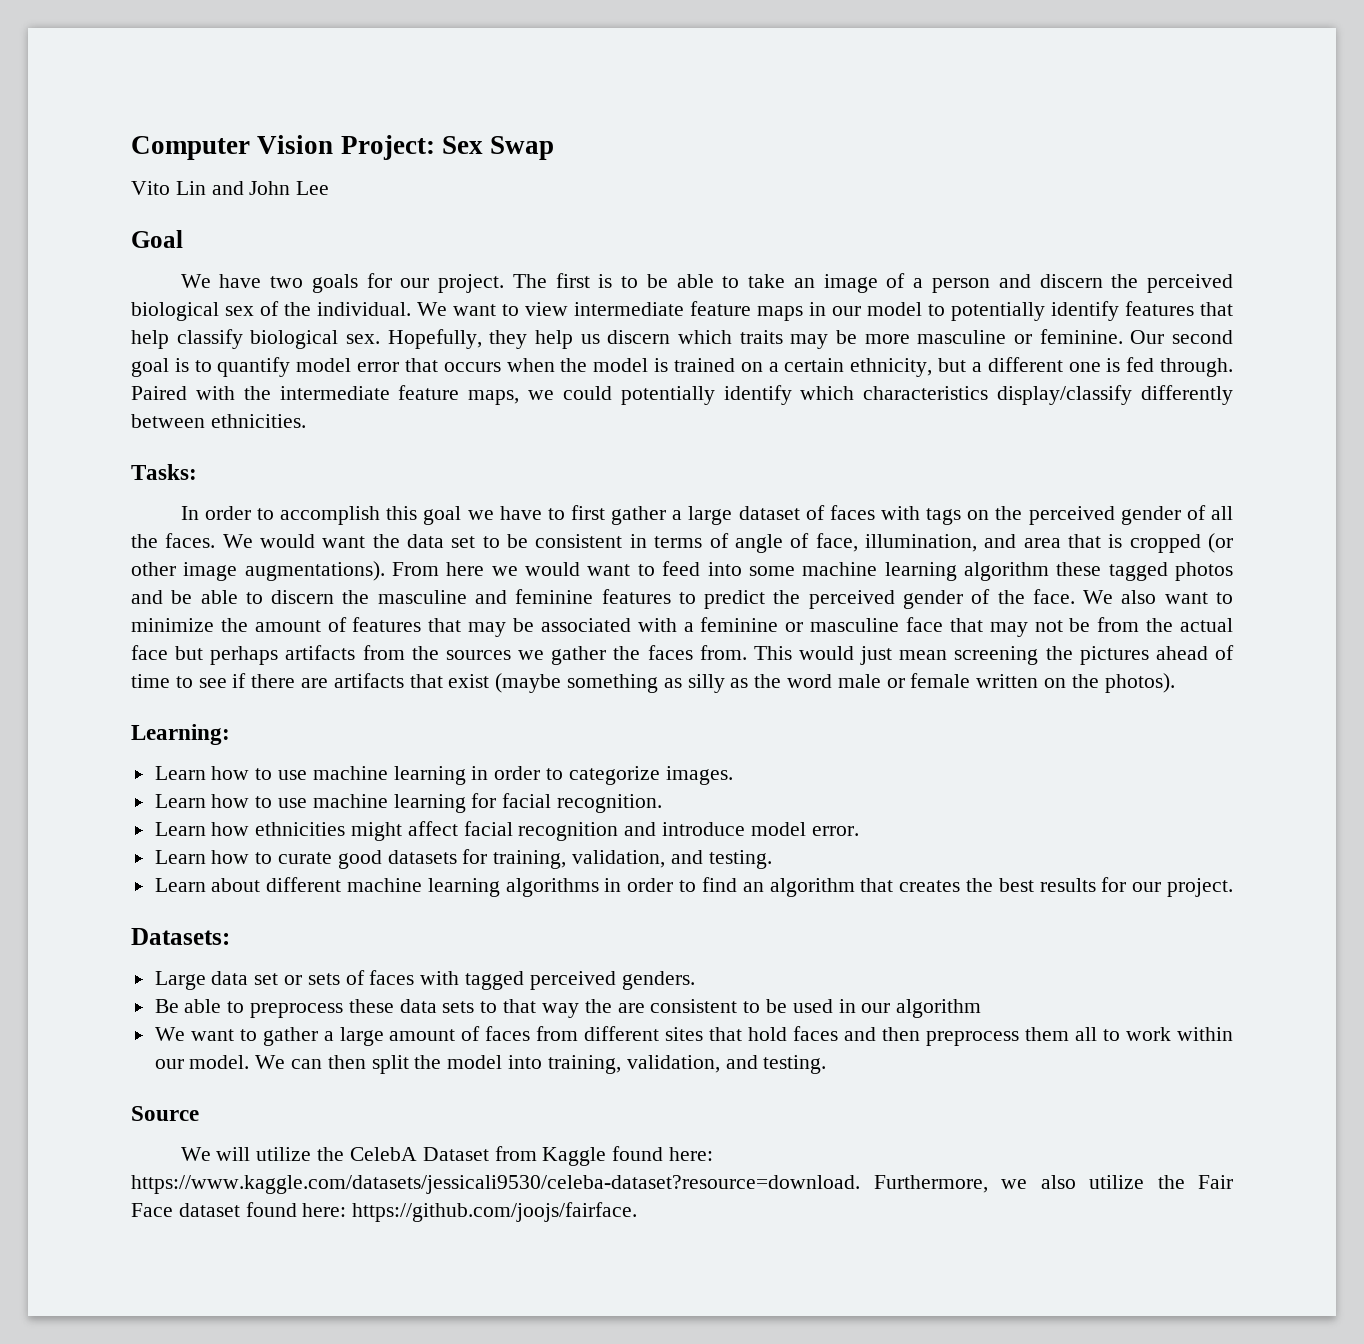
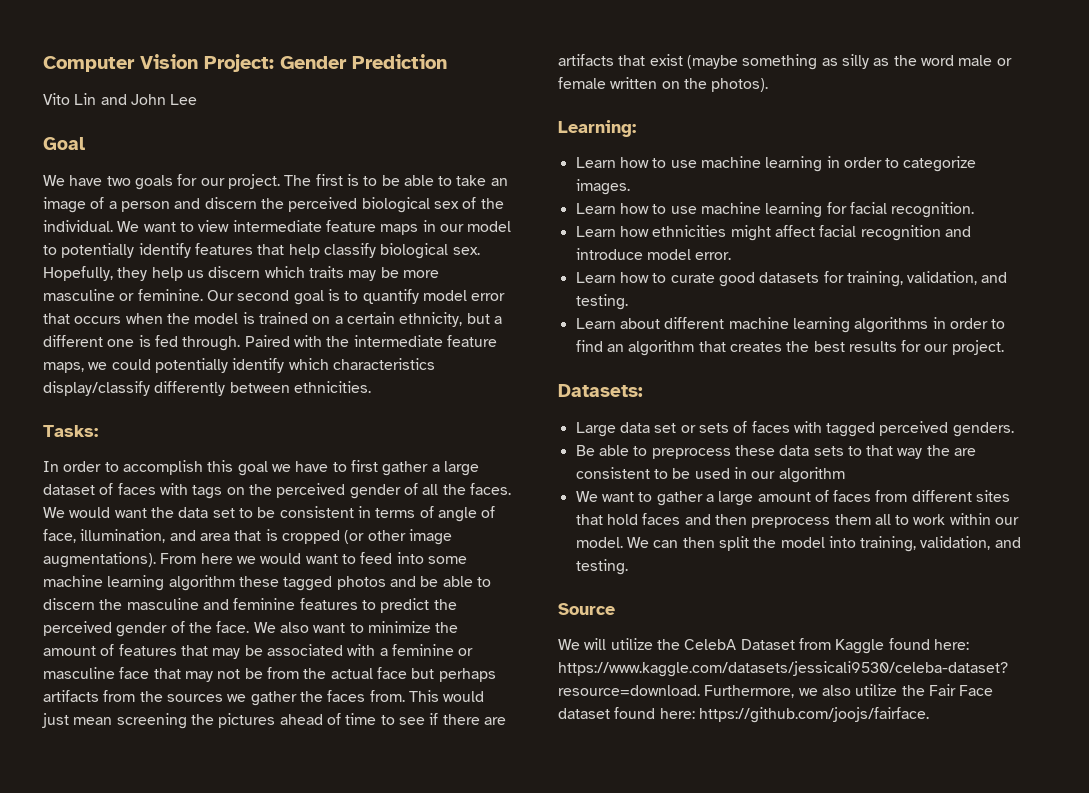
- Computer Vision Project: Sex Swap
+ Computer Vision Project: Gender Prediction

